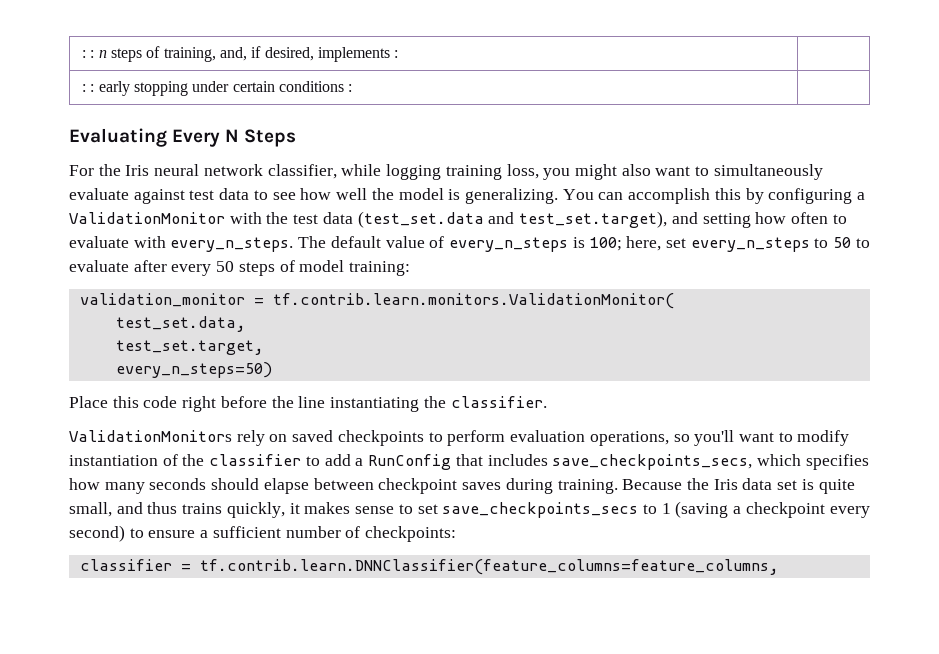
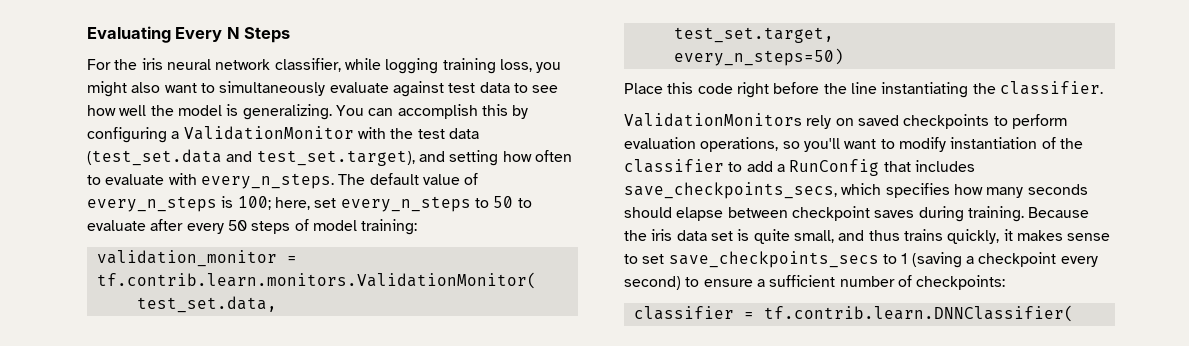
- : : n steps of training, and, if desired, implements : |
- : : early stopping under certain conditions : |
- For the Iris neural network classifier, while logging training loss, you might also want to simultaneously evaluate against test data to see how well the model is generalizing.
+ For the iris neural network classifier, while logging training loss, you might also want to simultaneously evaluate against test data to see how well the model is generalizing.
- Because the Iris data set is quite small, and thus trains quickly, it makes sense to set save_checkpoints_secs to 1 (saving a checkpoint every second) to ensure a sufficient number of checkpoints:
+ Because the iris data set is quite small, and thus trains quickly, it makes sense to set save_checkpoints_secs to 1 (saving a checkpoint every second) to ensure a sufficient number of checkpoints:
- classifier = tf.contrib.learn.DNNClassifier(feature_columns=feature_columns,
+ classifier = tf.contrib.learn.DNNClassifier(

